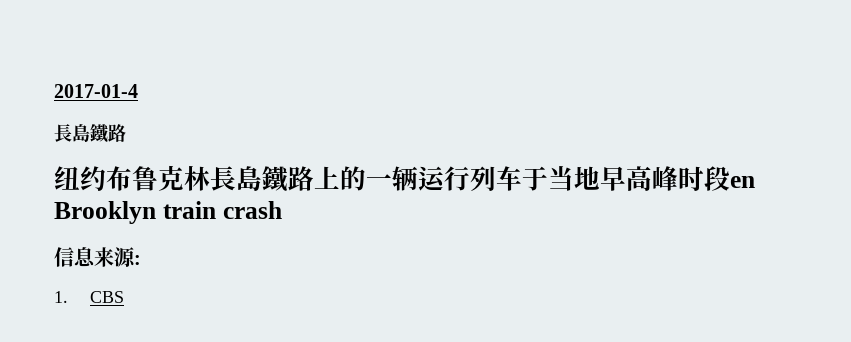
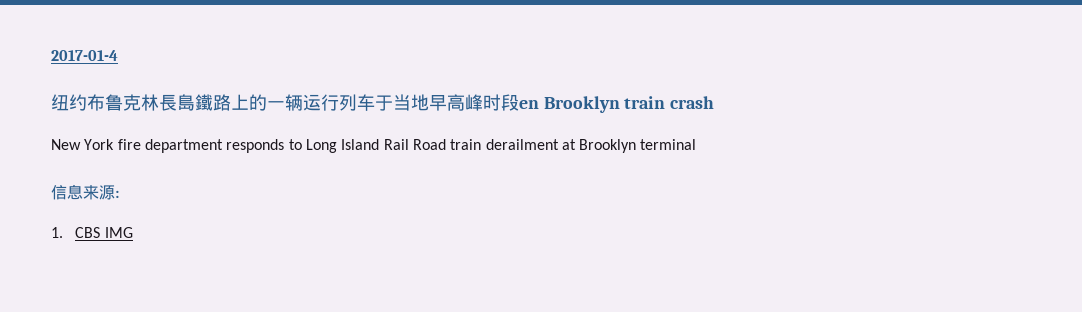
  2017-01-4
- 長島鐵路
+ New York fire department responds to Long Island Rail Road train derailment at Brooklyn terminal
- 1. CBS
+ 1. CBS IMG

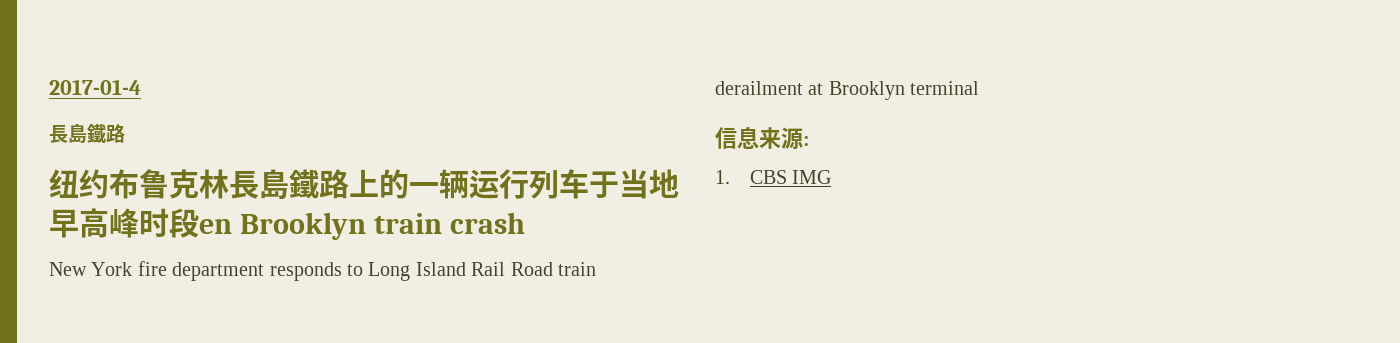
  2017-01-4
+ 長島鐵路

